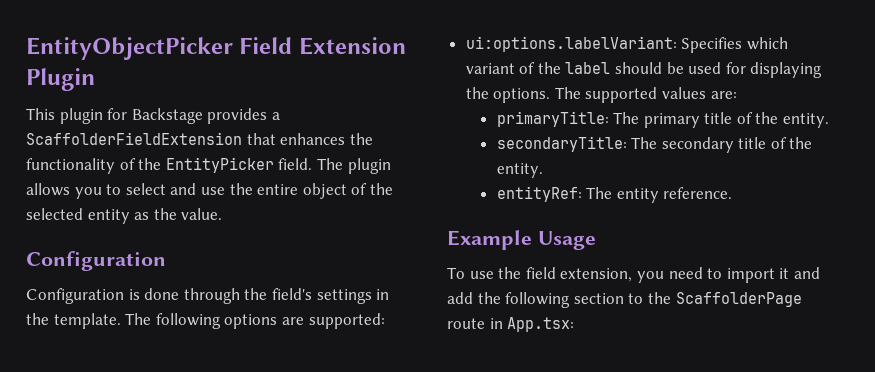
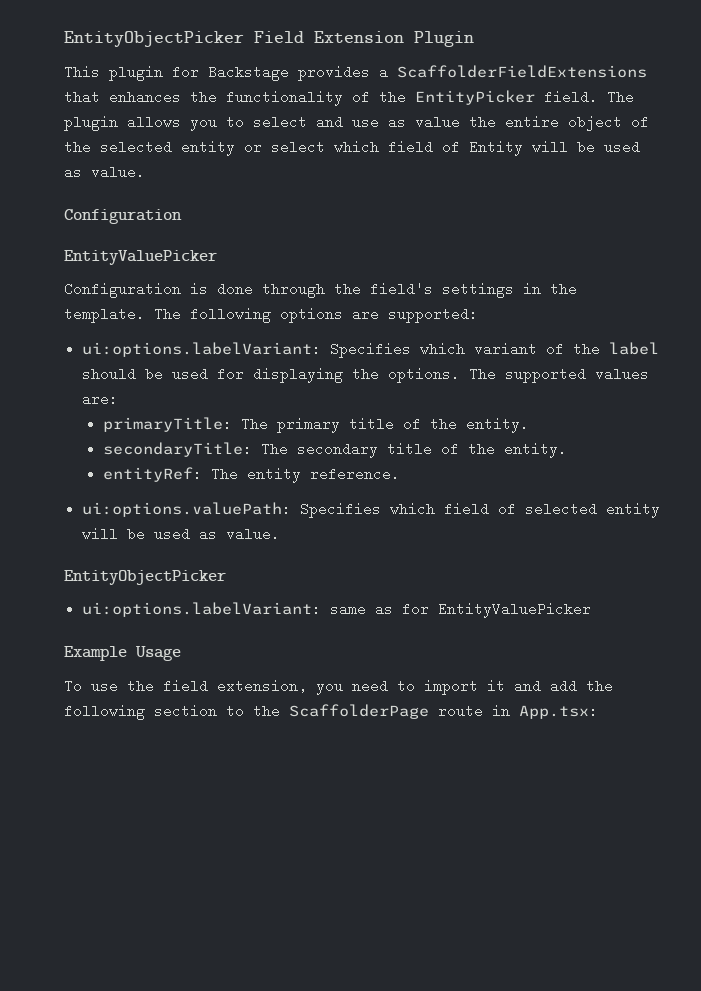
- This plugin for Backstage provides a ScaffolderFieldExtension that enhances the functionality of the EntityPicker field.
+ This plugin for Backstage provides a ScaffolderFieldExtensions that enhances the functionality of the EntityPicker field.
- The plugin allows you to select and use the entire object of the selected entity as the value.
+ The plugin allows you to select and use as value the entire object of the selected entity or select which field of Entity will be used as value.
  Configuration
+ EntityValuePicker
+ ui:options.valuePath: Specifies which field of selected entity will be used as value.
+ EntityObjectPicker
+ ui:options.labelVariant: same as for EntityValuePicker

